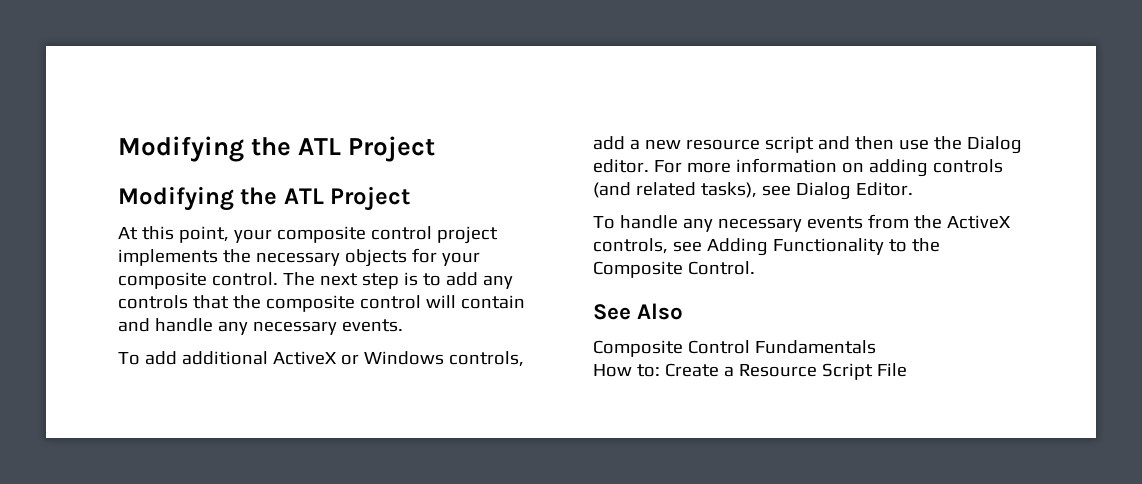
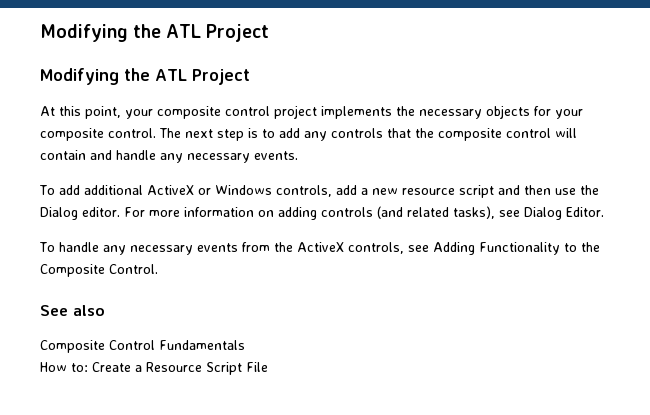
- See Also
+ See also

